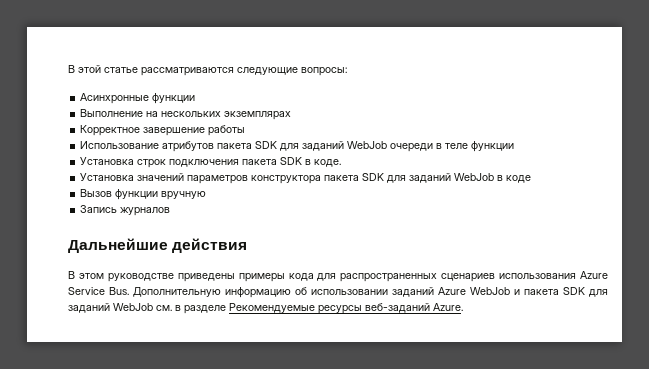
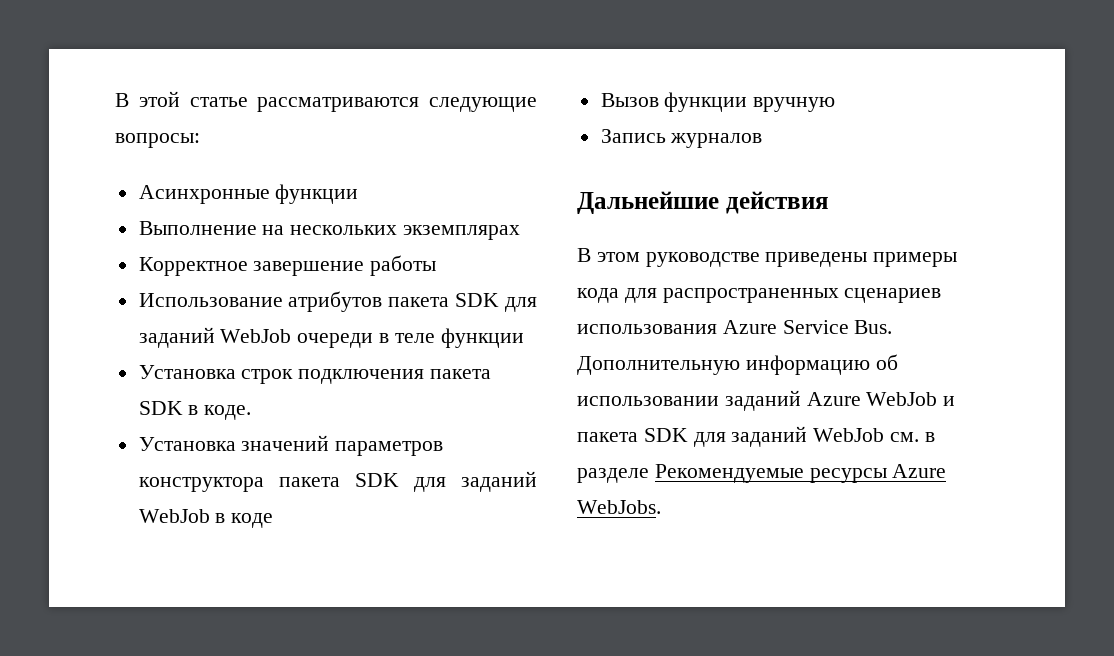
- В этом руководстве приведены примеры кода для распространенных сценариев использования Azure Service Bus. Дополнительную информацию об использовании заданий Azure WebJob и пакета SDK для заданий WebJob см. в разделе Рекомендуемые ресурсы веб-заданий Azure.
+ В этом руководстве приведены примеры кода для распространенных сценариев использования Azure Service Bus. Дополнительную информацию об использовании заданий Azure WebJob и пакета SDK для заданий WebJob см. в разделе Рекомендуемые ресурсы Azure WebJobs.

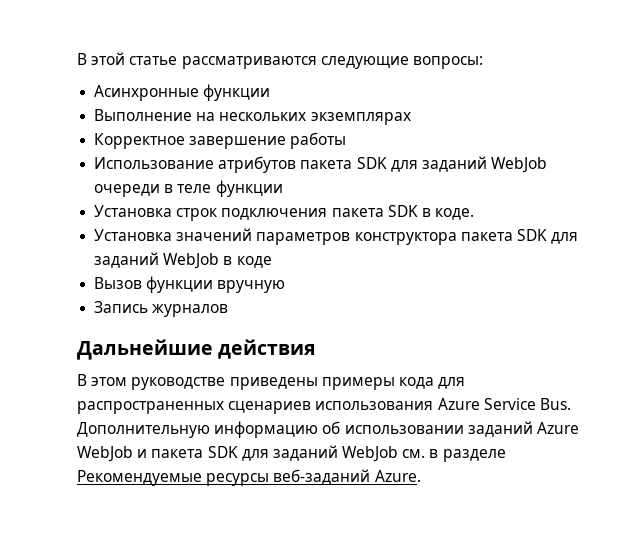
- В этом руководстве приведены примеры кода для распространенных сценариев использования Azure Service Bus. Дополнительную информацию об использовании заданий Azure WebJob и пакета SDK для заданий WebJob см. в разделе Рекомендуемые ресурсы Azure WebJobs.
+ В этом руководстве приведены примеры кода для распространенных сценариев использования Azure Service Bus. Дополнительную информацию об использовании заданий Azure WebJob и пакета SDK для заданий WebJob см. в разделе Рекомендуемые ресурсы веб-заданий Azure.

